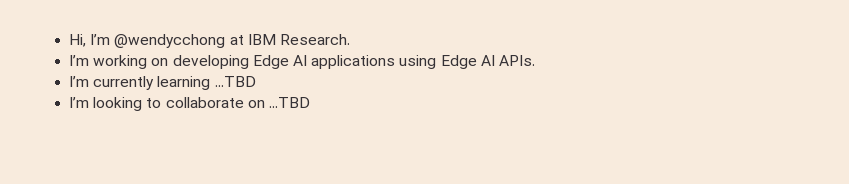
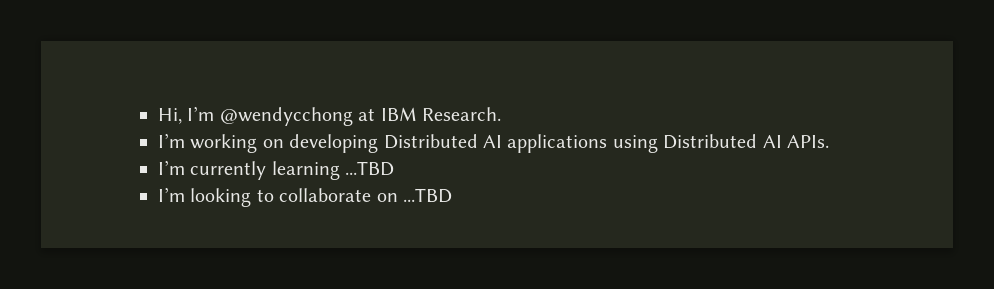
- I’m working on developing Edge AI applications using Edge AI APIs.
+ I’m working on developing Distributed AI applications using Distributed AI APIs.

